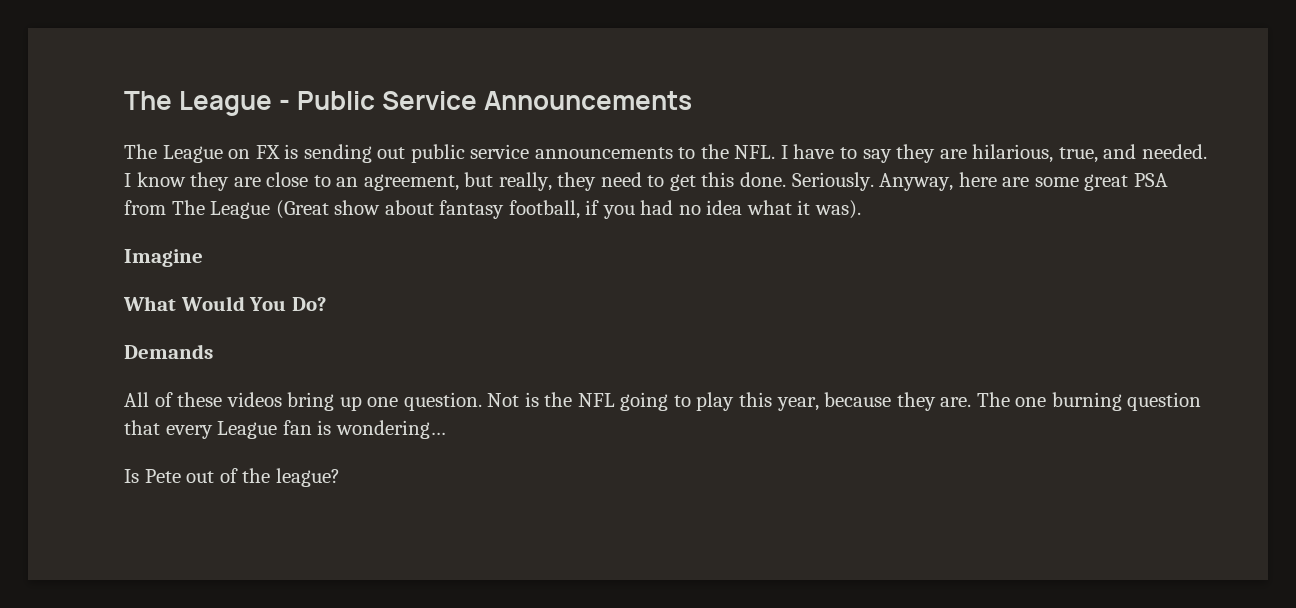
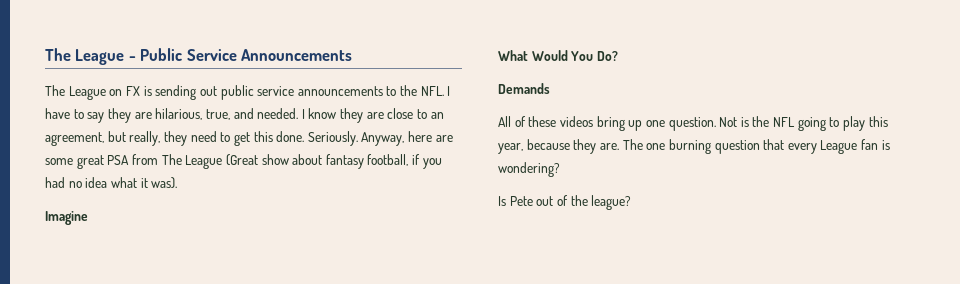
- The one burning question that every League fan is wondering…
+ The one burning question that every League fan is wondering?

